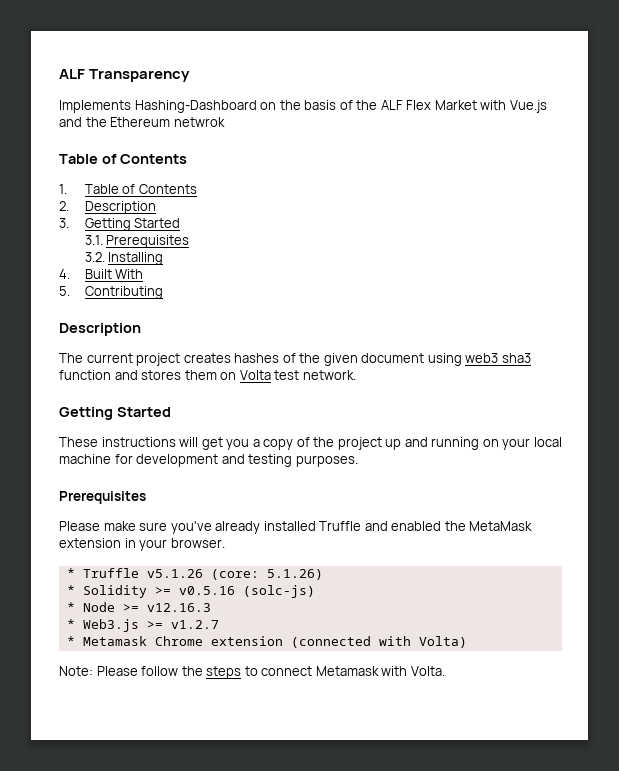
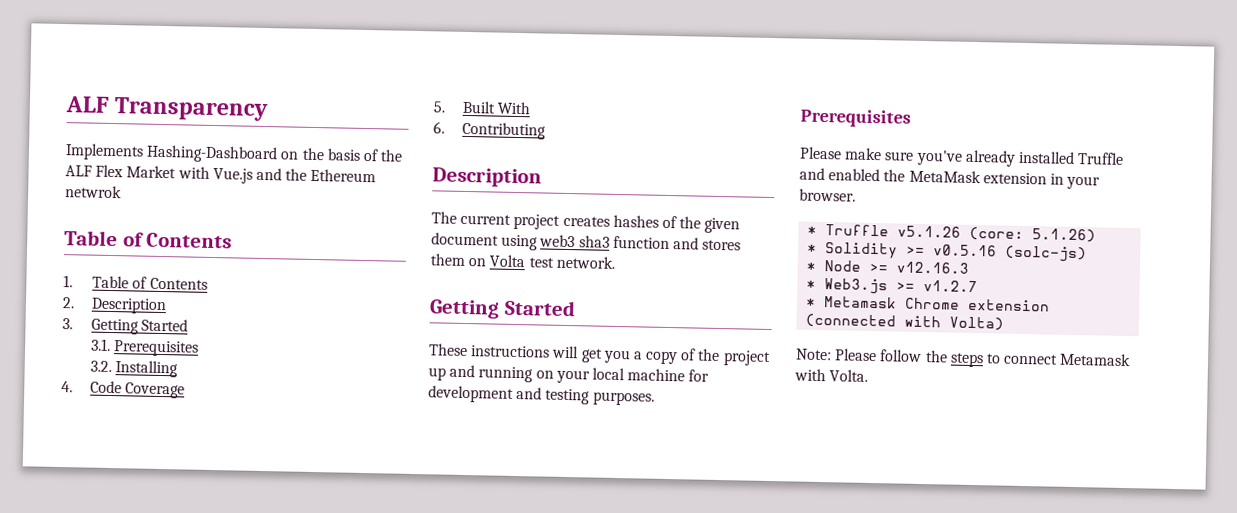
- 4. Built With
+ 4. Code Coverage
+ 5. Built With
- 5. Contributing
+ 6. Contributing

